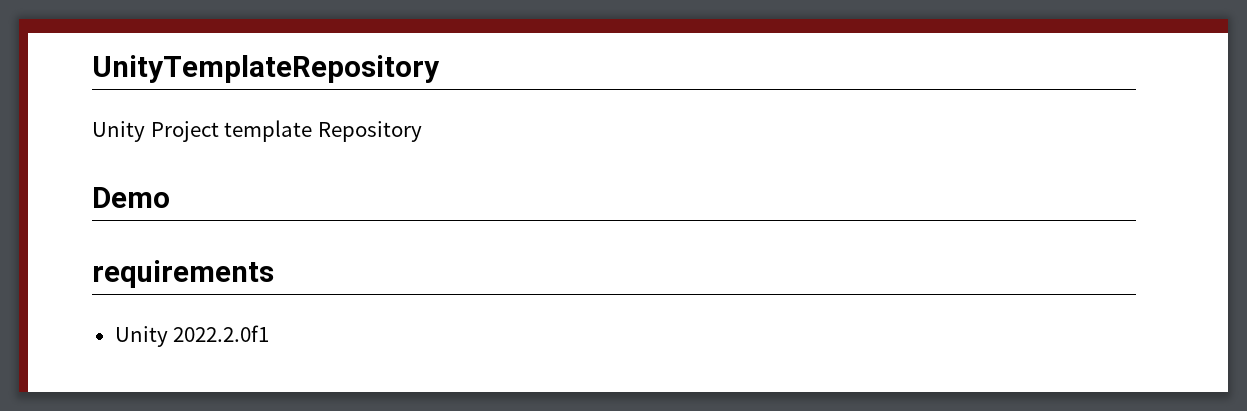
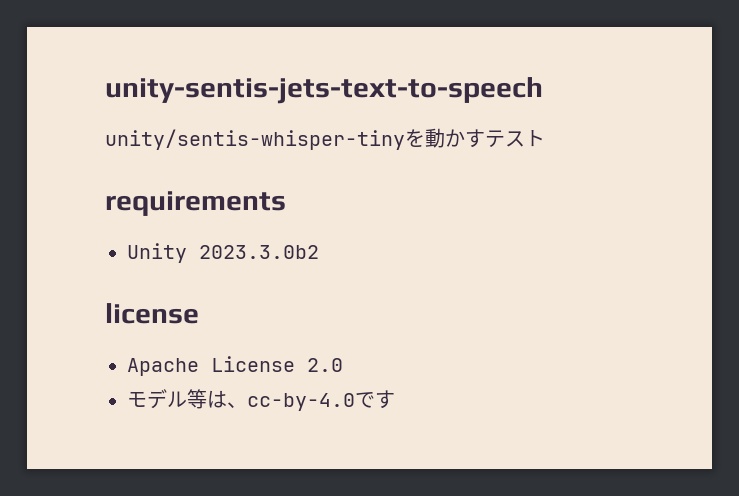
- UnityTemplateRepository
- Unity Project template Repository
- Demo
+ unity-sentis-jets-text-to-speech
+ unity/sentis-whisper-tinyを動かすテスト
  requirements
- Unity 2022.2.0f1
+ Unity 2023.3.0b2
+ license
+ Apache License 2.0
+ モデル等は、cc-by-4.0です

